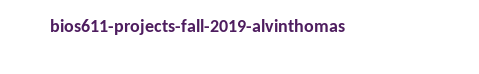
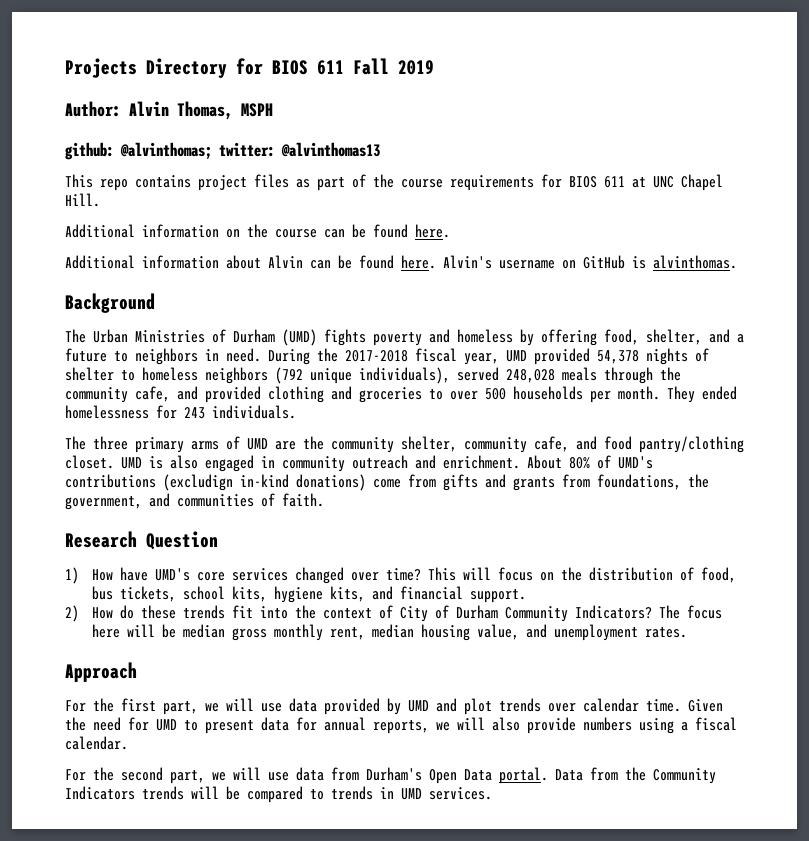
- bios611-projects-fall-2019-alvinthomas
+ Projects Directory for BIOS 611 Fall 2019
+ Author: Alvin Thomas, MSPH
+ github: @alvinthomas; twitter: @alvinthomas13
+ This repo contains project files as part of the course requirements for BIOS 611 at UNC Chapel Hill.
+ Additional information on the course can be found here.
+ Additional information about Alvin can be found here. Alvin's username on GitHub is alvinthomas.
+ Background
+ The Urban Ministries of Durham (UMD) fights poverty and homeless by offering food, shelter, and a future to neighbors in need. During the 2017-2018 fiscal year, UMD provided 54,378 nights of shelter to homeless neighbors (792 unique individuals), served 248,028 meals through the community cafe, and provided clothing and groceries to over 500 households per month. They ended homelessness for 243 individuals.
+ The three primary arms of UMD are the community shelter, community cafe, and food pantry/clothing closet. UMD is also engaged in community outreach and enrichment. About 80% of UMD's contributions (excludign in-kind donations) come from gifts and grants from foundations, the government, and communities of faith.
+ Research Question
+ 1) How have UMD's core services changed over time? This will focus on the distribution of food, bus tickets, school kits, hygiene kits, and financial support.
+ 2) How do these trends fit into the context of City of Durham Community Indicators? The focus here will be median gross monthly rent, median housing value, and unemployment rates.
+ Approach
+ For the first part, we will use data provided by UMD and plot trends over calendar time. Given the need for UMD to present data for annual reports, we will also provide numbers using a fiscal calendar.
+ For the second part, we will use data from Durham's Open Data portal. Data from the Community Indicators trends will be compared to trends in UMD services.

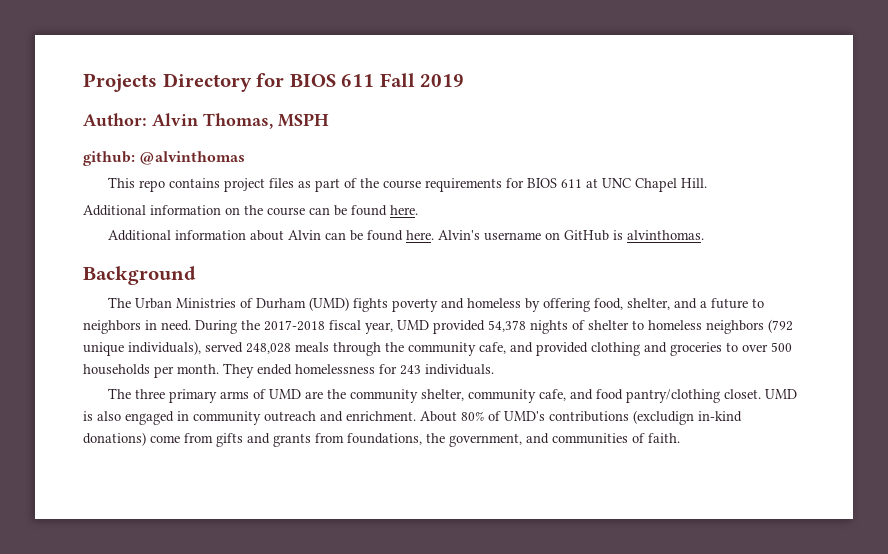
- github: @alvinthomas; twitter: @alvinthomas13
+ github: @alvinthomas
- Research Question
- 1) How have UMD's core services changed over time? This will focus on the distribution of food, bus tickets, school kits, hygiene kits, and financial support.
- 2) How do these trends fit into the context of City of Durham Community Indicators? The focus here will be median gross monthly rent, median housing value, and unemployment rates.
- Approach
- For the first part, we will use data provided by UMD and plot trends over calendar time. Given the need for UMD to present data for annual reports, we will also provide numbers using a fiscal calendar.
- For the second part, we will use data from Durham's Open Data portal. Data from the Community Indicators trends will be compared to trends in UMD services.

